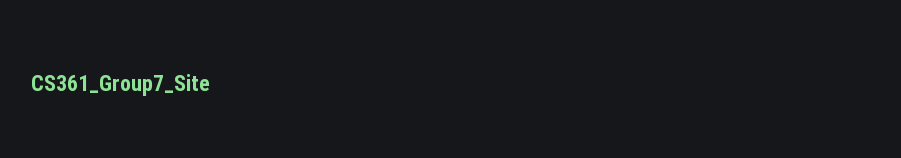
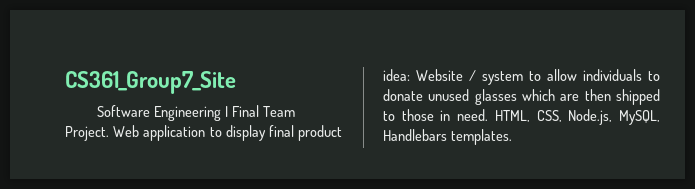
+ Software Engineering I Final Team Project. Web application to display final product idea: Website / system to allow individuals to donate unused glasses which are then shipped to those in need. HTML, CSS, Node.js, MySQL, Handlebars templates.

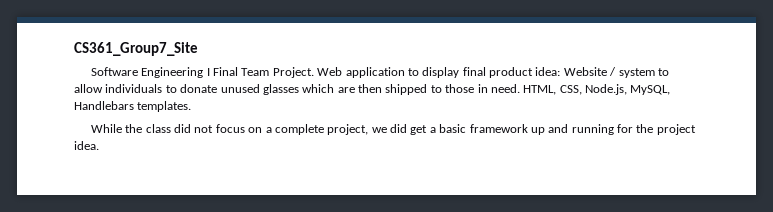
+ While the class did not focus on a complete project, we did get a basic framework up and running for the project idea.

